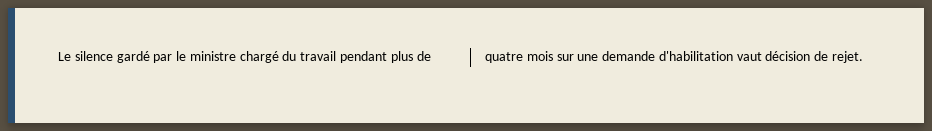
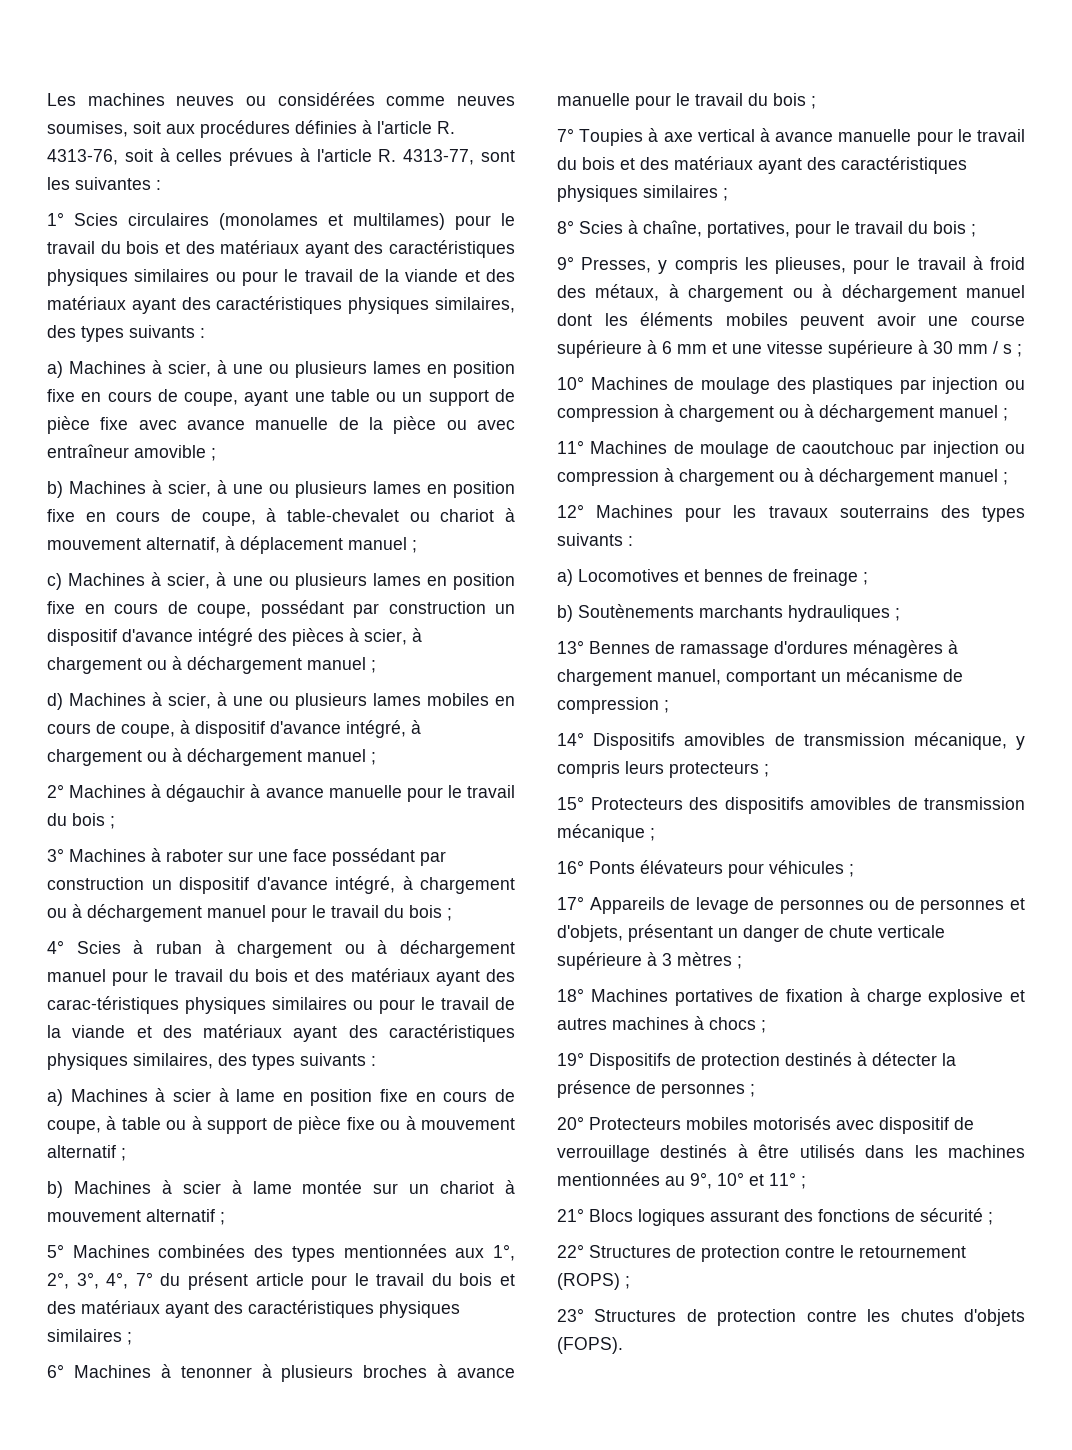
- Le silence gardé par le ministre chargé du travail pendant plus de quatre mois sur une demande d'habilitation vaut décision de rejet.
+ Les machines neuves ou considérées comme neuves soumises, soit aux procédures définies à l'article R. 4313-76, soit à celles prévues à l'article R. 4313-77, sont les suivantes :
+ 1° Scies circulaires (monolames et multilames) pour le travail du bois et des matériaux ayant des caractéristiques physiques similaires ou pour le travail de la viande et des matériaux ayant des caractéristiques physiques similaires, des types suivants :
+ a) Machines à scier, à une ou plusieurs lames en position fixe en cours de coupe, ayant une table ou un support de pièce fixe avec avance manuelle de la pièce ou avec entraîneur amovible ;
+ b) Machines à scier, à une ou plusieurs lames en position fixe en cours de coupe, à table-chevalet ou chariot à mouvement alternatif, à déplacement manuel ;
+ c) Machines à scier, à une ou plusieurs lames en position fixe en cours de coupe, possédant par construction un dispositif d'avance intégré des pièces à scier, à chargement ou à déchargement manuel ;
+ d) Machines à scier, à une ou plusieurs lames mobiles en cours de coupe, à dispositif d'avance intégré, à chargement ou à déchargement manuel ;
+ 2° Machines à dégauchir à avance manuelle pour le travail du bois ;
+ 3° Machines à raboter sur une face possédant par construction un dispositif d'avance intégré, à chargement ou à déchargement manuel pour le travail du bois ;
+ 4° Scies à ruban à chargement ou à déchargement manuel pour le travail du bois et des matériaux ayant des carac-téristiques physiques similaires ou pour le travail de la viande et des matériaux ayant des caractéristiques physiques similaires, des types suivants :
+ a) Machines à scier à lame en position fixe en cours de coupe, à table ou à support de pièce fixe ou à mouvement alternatif ;
+ b) Machines à scier à lame montée sur un chariot à mouvement alternatif ;
+ 5° Machines combinées des types mentionnées aux 1°, 2°, 3°, 4°, 7° du présent article pour le travail du bois et des matériaux ayant des caractéristiques physiques similaires ;
+ 6° Machines à tenonner à plusieurs broches à avance manuelle pour le travail du bois ;
+ 7° Toupies à axe vertical à avance manuelle pour le travail du bois et des matériaux ayant des caractéristiques physiques similaires ;
+ 8° Scies à chaîne, portatives, pour le travail du bois ;
+ 9° Presses, y compris les plieuses, pour le travail à froid des métaux, à chargement ou à déchargement manuel dont les éléments mobiles peuvent avoir une course supérieure à 6 mm et une vitesse supérieure à 30 mm / s ;
+ 10° Machines de moulage des plastiques par injection ou compression à chargement ou à déchargement manuel ;
+ 11° Machines de moulage de caoutchouc par injection ou compression à chargement ou à déchargement manuel ;
+ 12° Machines pour les travaux souterrains des types suivants :
+ a) Locomotives et bennes de freinage ;
+ b) Soutènements marchants hydrauliques ;
+ 13° Bennes de ramassage d'ordures ménagères à chargement manuel, comportant un mécanisme de compression ;
+ 14° Dispositifs amovibles de transmission mécanique, y compris leurs protecteurs ;
+ 15° Protecteurs des dispositifs amovibles de transmission mécanique ;
+ 16° Ponts élévateurs pour véhicules ;
+ 17° Appareils de levage de personnes ou de personnes et d'objets, présentant un danger de chute verticale supérieure à 3 mètres ;
+ 18° Machines portatives de fixation à charge explosive et autres machines à chocs ;
+ 19° Dispositifs de protection destinés à détecter la présence de personnes ;
+ 20° Protecteurs mobiles motorisés avec dispositif de verrouillage destinés à être utilisés dans les machines mentionnées au 9°, 10° et 11° ;
+ 21° Blocs logiques assurant des fonctions de sécurité ;
+ 22° Structures de protection contre le retournement (ROPS) ;
+ 23° Structures de protection contre les chutes d'objets (FOPS).

